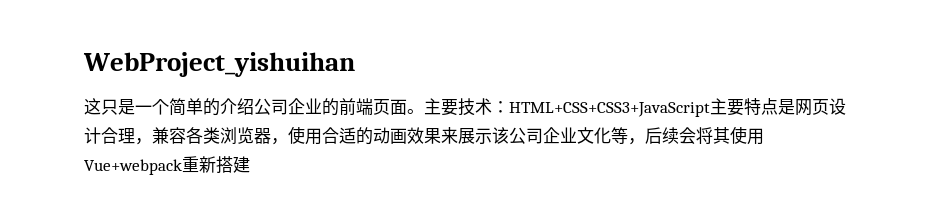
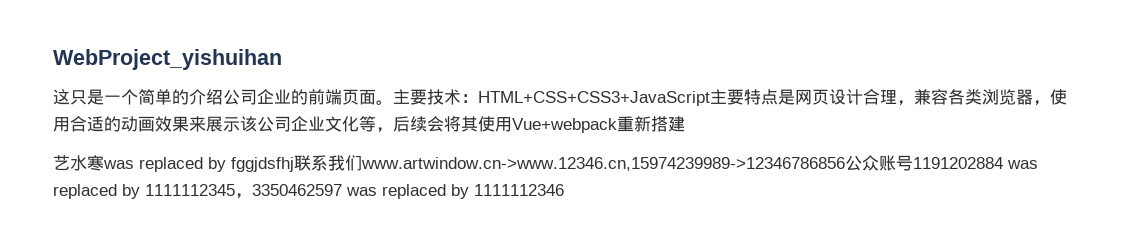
+ 艺水寒was replaced by fggjdsfhj联系我们www.artwindow.cn->www.12346.cn,15974239989->12346786856公众账号1191202884 was replaced by 1111112345，3350462597 was replaced by 1111112346

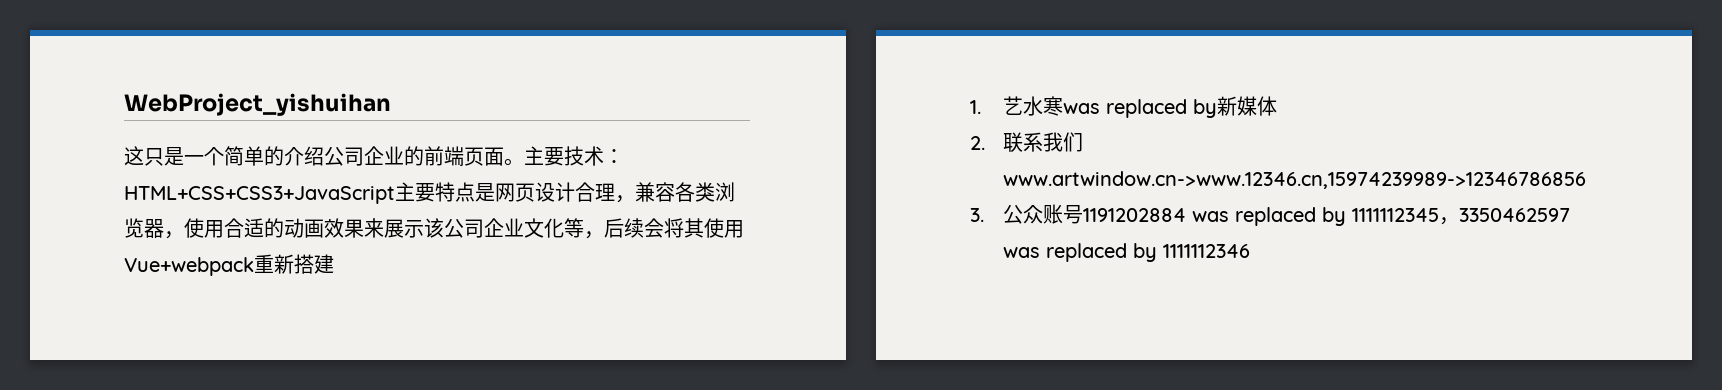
- 艺水寒was replaced by fggjdsfhj联系我们www.artwindow.cn->www.12346.cn,15974239989->12346786856公众账号1191202884 was replaced by 1111112345，3350462597 was replaced by 1111112346
+ 1.艺水寒was replaced by新媒体
+ 2.联系我们www.artwindow.cn->www.12346.cn,15974239989->12346786856
+ 3.公众账号1191202884 was replaced by 1111112345，3350462597 was replaced by 1111112346

